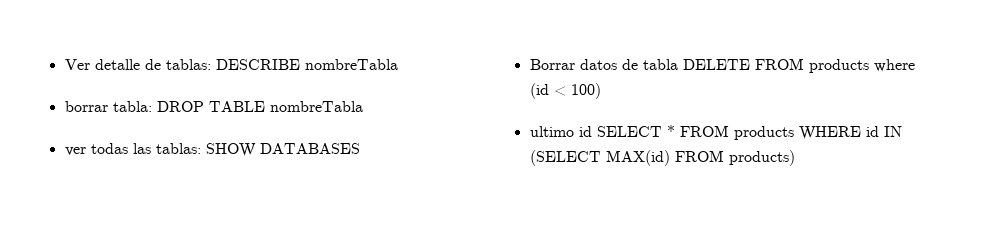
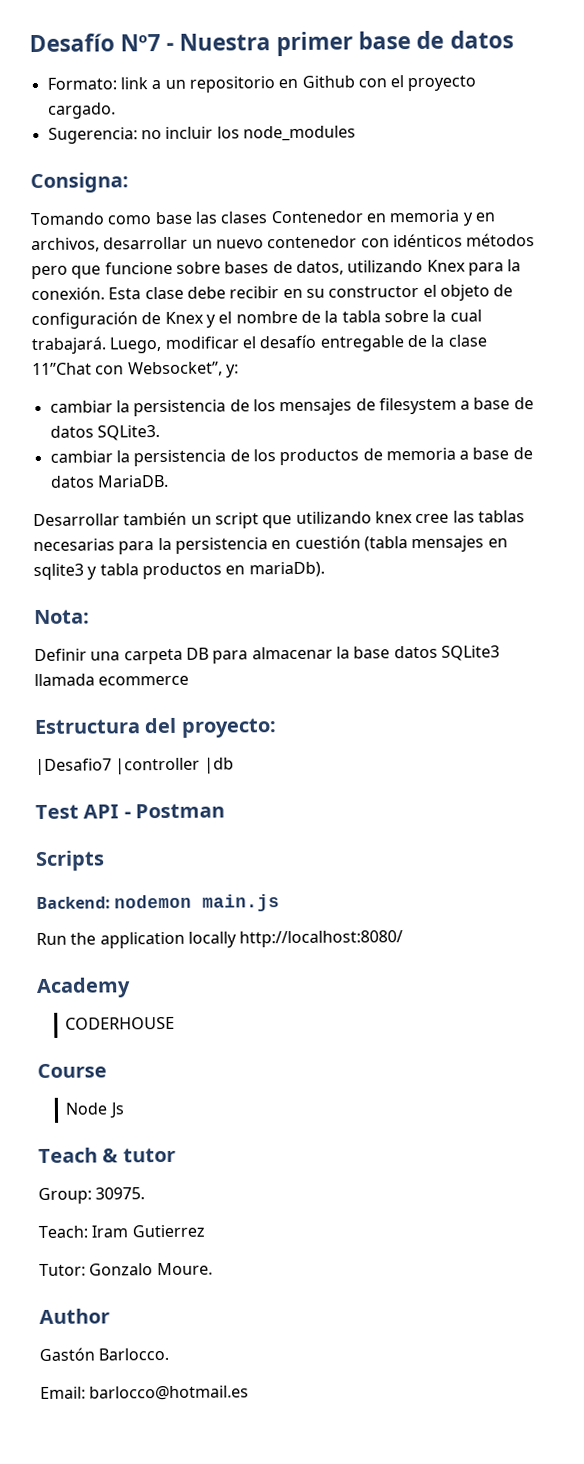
- Ver detalle de tablas: DESCRIBE nombreTabla
- borrar tabla: DROP TABLE nombreTabla
- ver todas las tablas: SHOW DATABASES
- Borrar datos de tabla DELETE FROM products where (id < 100)
- ultimo id SELECT * FROM products WHERE id IN (SELECT MAX(id) FROM products)
+ Desafío Nº7 - Nuestra primer base de datos
+ Formato: link a un repositorio en Github con el proyecto cargado.
+ Sugerencia: no incluir los node_modules
+ Consigna:
+ Tomando como base las clases Contenedor en memoria y en archivos, desarrollar un nuevo contenedor con idénticos métodos pero que funcione sobre bases de datos, utilizando Knex para la conexión. Esta clase debe recibir en su constructor el objeto de configuración de Knex y el nombre de la tabla sobre la cual trabajará. Luego, modificar el desafío entregable de la clase 11”Chat con Websocket”, y:
+ cambiar la persistencia de los mensajes de filesystem a base de datos SQLite3.
+ cambiar la persistencia de los productos de memoria a base de datos MariaDB.
+ Desarrollar también un script que utilizando knex cree las tablas necesarias para la persistencia en cuestión (tabla mensajes en sqlite3 y tabla productos en mariaDb).
+ Nota:
+ Definir una carpeta DB para almacenar la base datos SQLite3 llamada ecommerce
+ Estructura del proyecto:
+ |Desafio7 |controller |db
+ Test API - Postman
+ Scripts
+ Backend: nodemon main.js
+ Run the application locally http://localhost:8080/
+ Academy
+ CODERHOUSE
+ Course
+ Node Js
+ Teach & tutor
+ Group: 30975.
+ Teach: Iram Gutierrez
+ Tutor: Gonzalo Moure.
+ Author
+ Gastón Barlocco.
+ Email: barlocco@hotmail.es

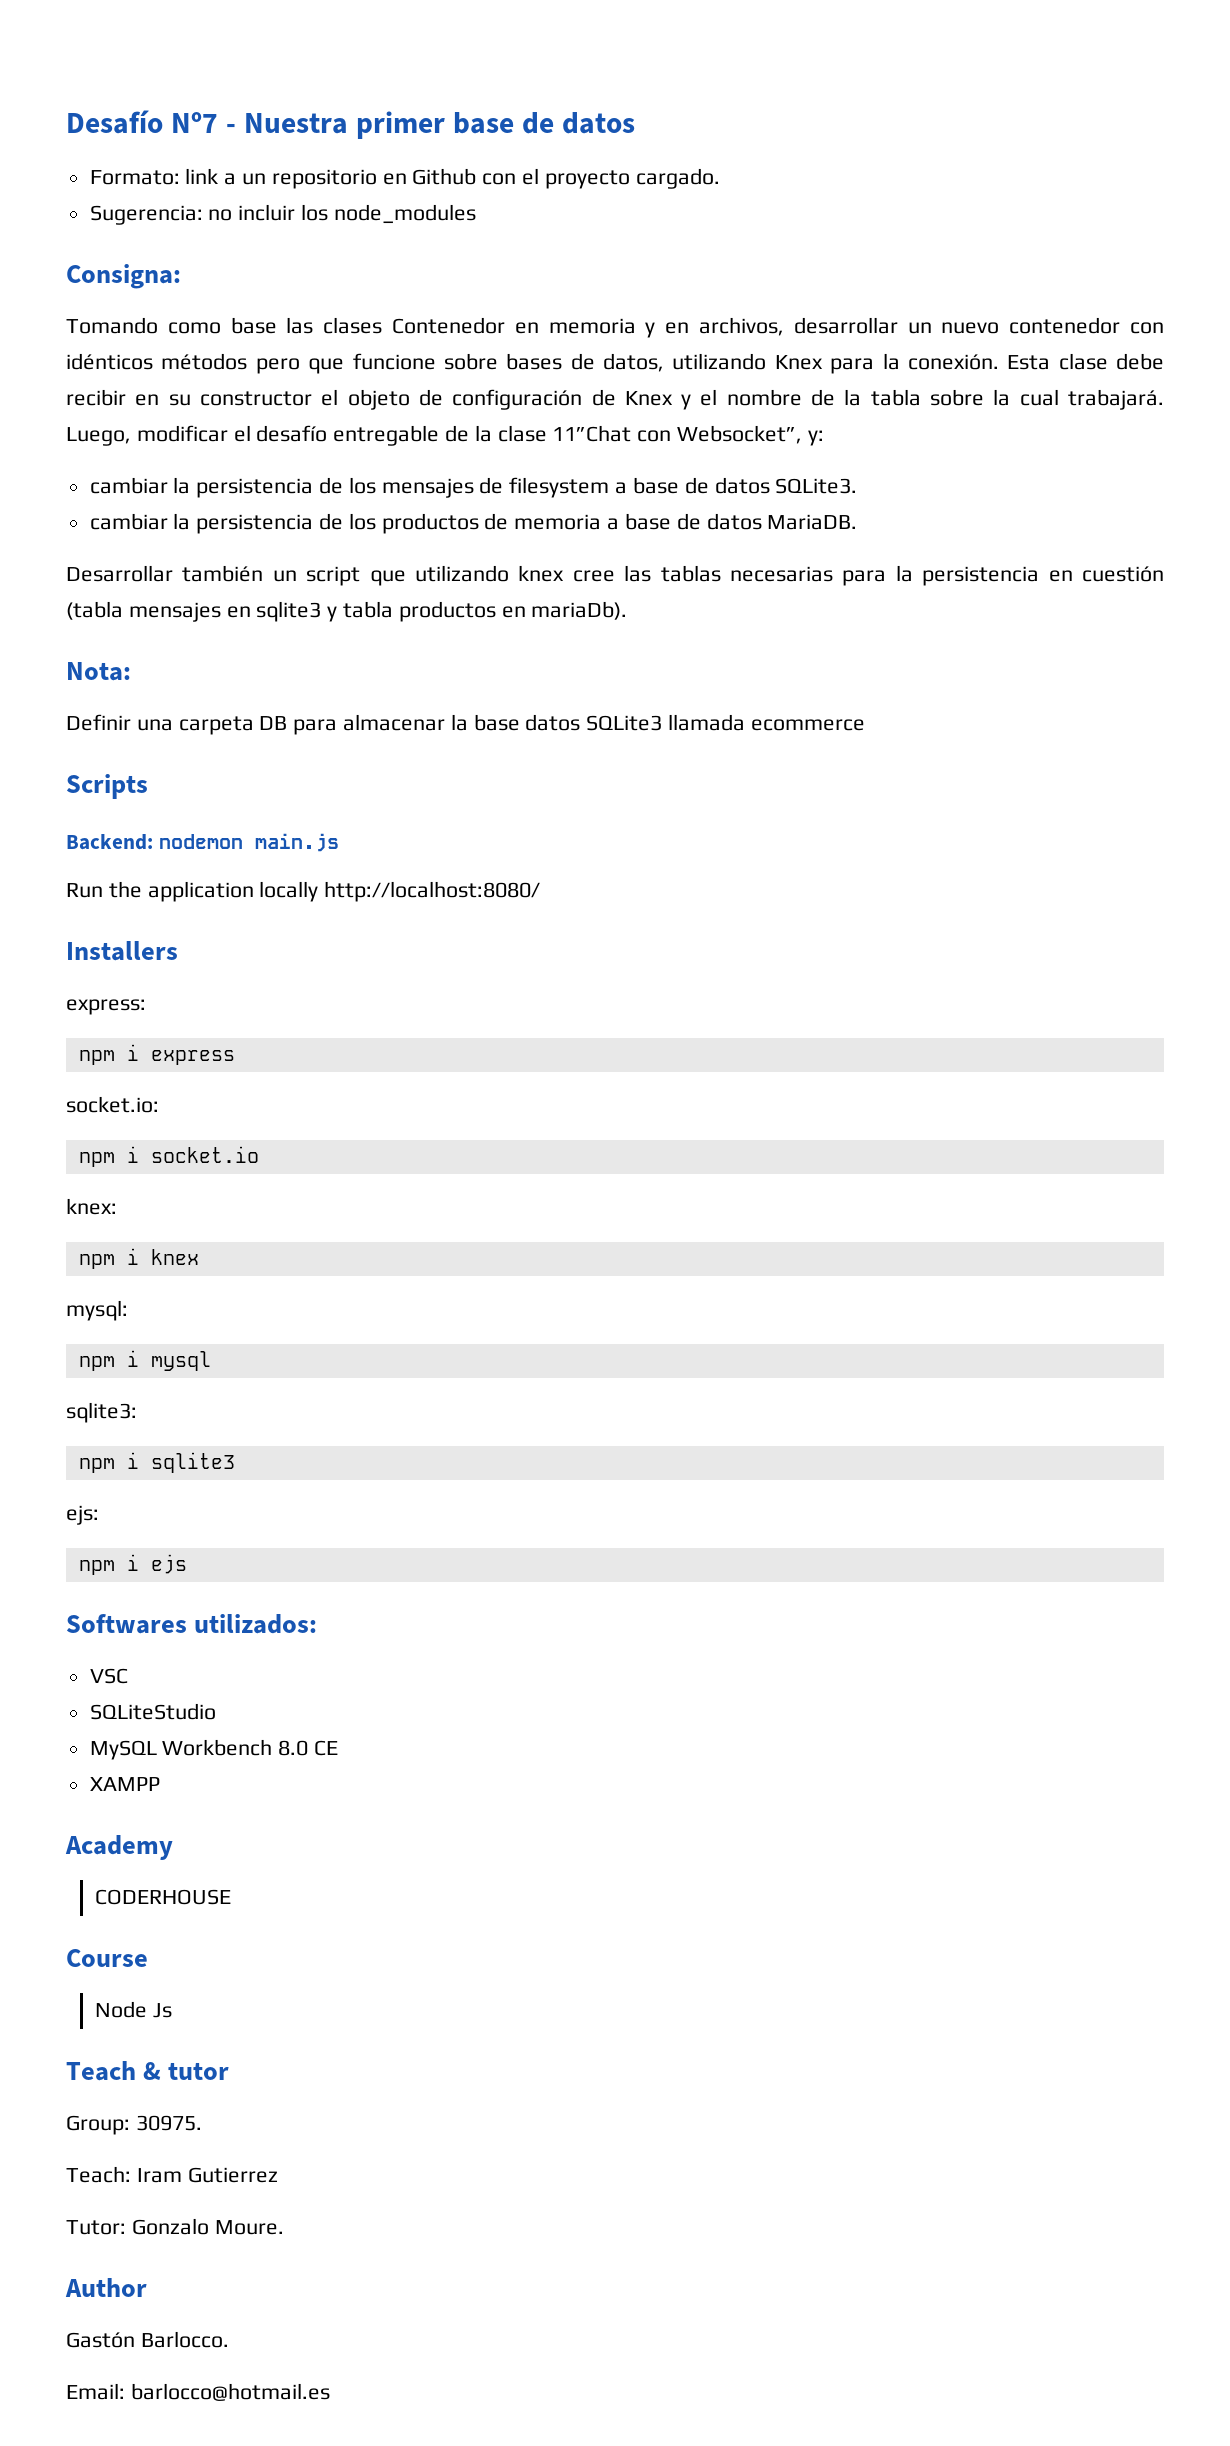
- Estructura del proyecto:
- |Desafio7 |controller |db
- Test API - Postman
+ Installers
+ express:
+ npm i express
+ socket.io:
+ npm i socket.io
+ knex:
+ npm i knex
+ mysql:
+ npm i mysql
+ sqlite3:
+ npm i sqlite3
+ ejs:
+ npm i ejs
+ Softwares utilizados:
+ VSC
+ SQLiteStudio
+ MySQL Workbench 8.0 CE
+ XAMPP

